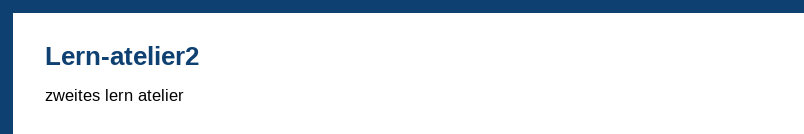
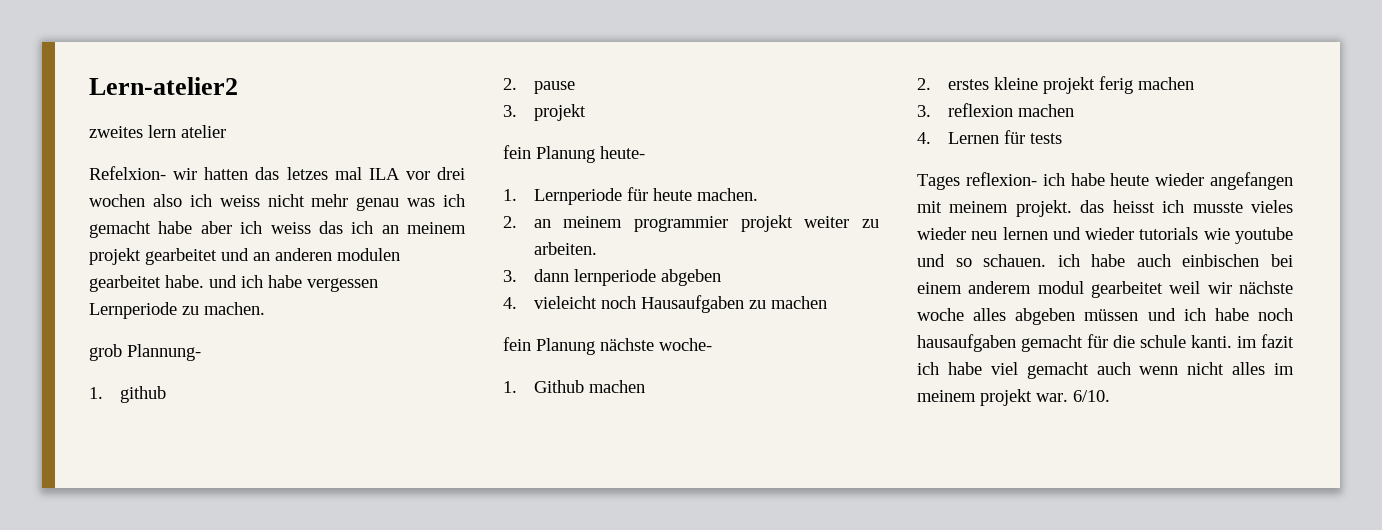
+ Refelxion- wir hatten das letzes mal ILA vor drei wochen also ich weiss nicht mehr genau was ich gemacht habe aber ich weiss das ich an meinem projekt gearbeitet und an anderen modulen gearbeitet habe. und ich habe vergessen Lernperiode zu machen.
+ grob Plannung-
+ 1. github
+ 2. pause
+ 3. projekt
+ fein Planung heute-
+ 1. Lernperiode für heute machen.
+ 2. an meinem programmier projekt weiter zu arbeiten.
+ 3. dann lernperiode abgeben
+ 4. vieleicht noch Hausaufgaben zu machen
+ fein Planung nächste woche-
+ 1. Github machen
+ 2. erstes kleine projekt ferig machen
+ 3. reflexion machen
+ 4. Lernen für tests
+ Tages reflexion- ich habe heute wieder angefangen mit meinem projekt. das heisst ich musste vieles wieder neu lernen und wieder tutorials wie youtube und so schauen. ich habe auch einbischen bei einem anderem modul gearbeitet weil wir nächste woche alles abgeben müssen und ich habe noch hausaufgaben gemacht für die schule kanti. im fazit ich habe viel gemacht auch wenn nicht alles im meinem projekt war. 6/10.

